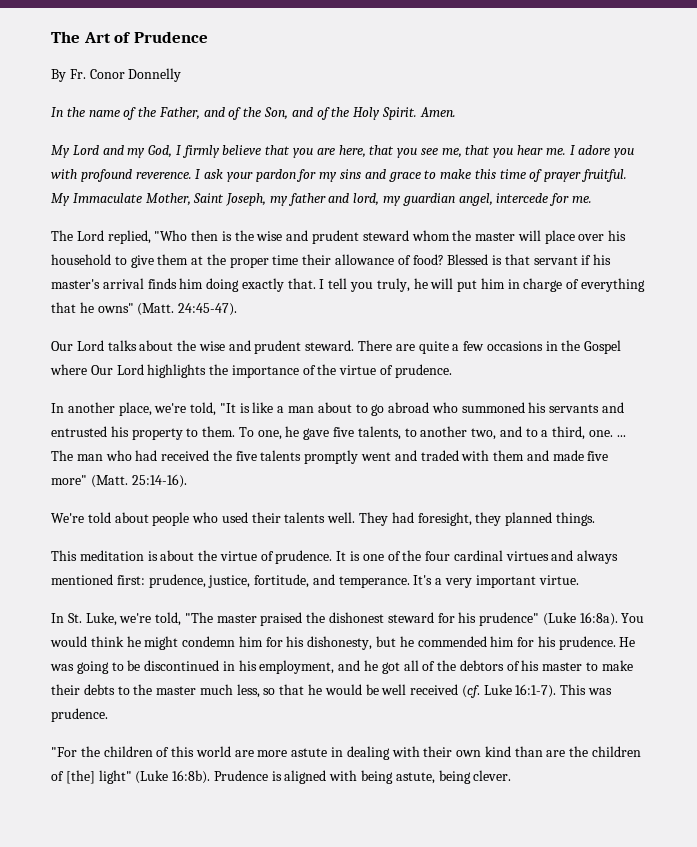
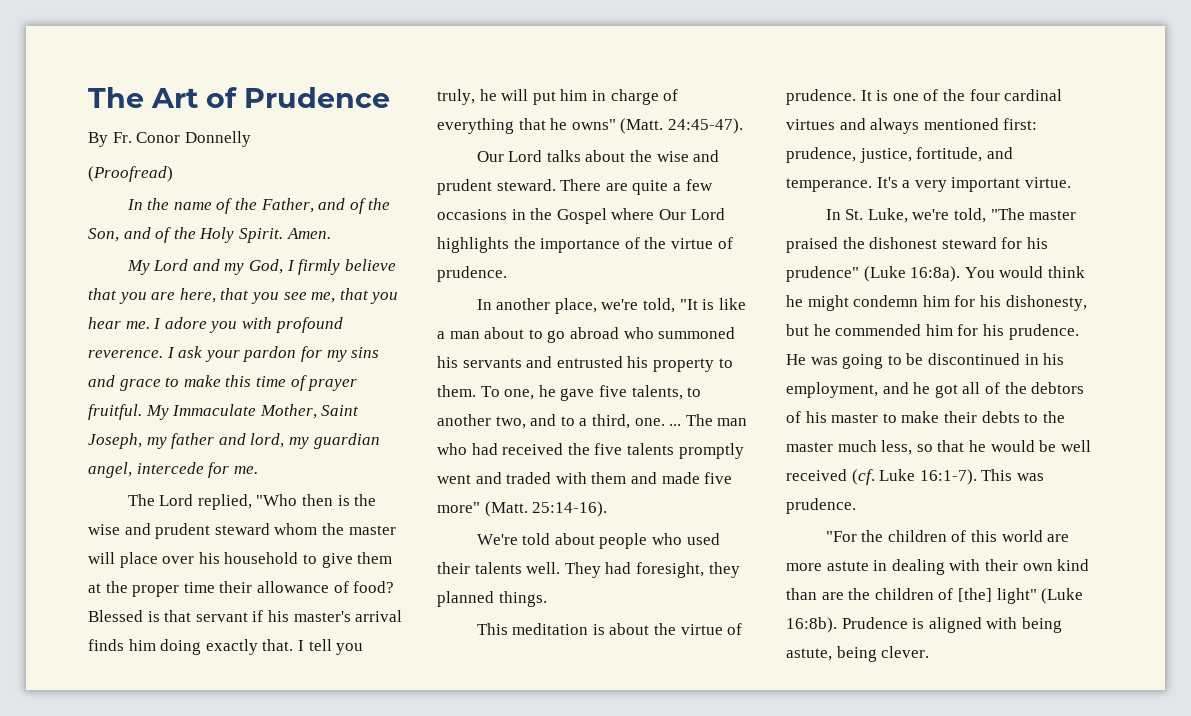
+ (Proofread)

